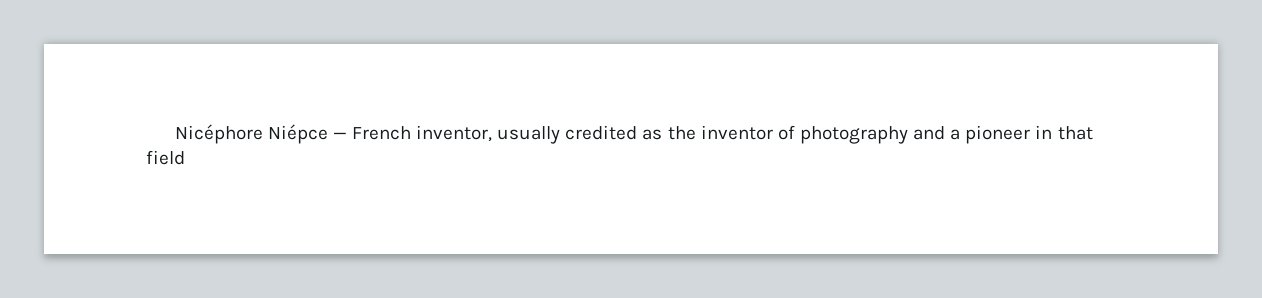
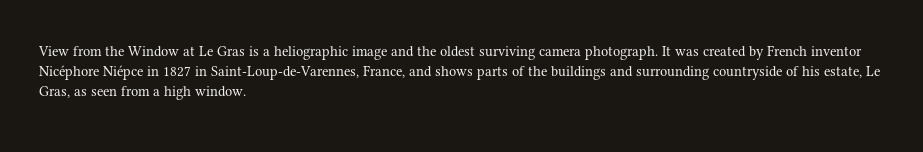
- Nicéphore Niépce — French inventor, usually credited as the inventor of photography and a pioneer in that field
+ View from the Window at Le Gras is a heliographic image and the oldest surviving camera photograph. It was created by French inventor Nicéphore Niépce in 1827 in Saint-Loup-de-Varennes, France, and shows parts of the buildings and surrounding countryside of his estate, Le Gras, as seen from a high window.

